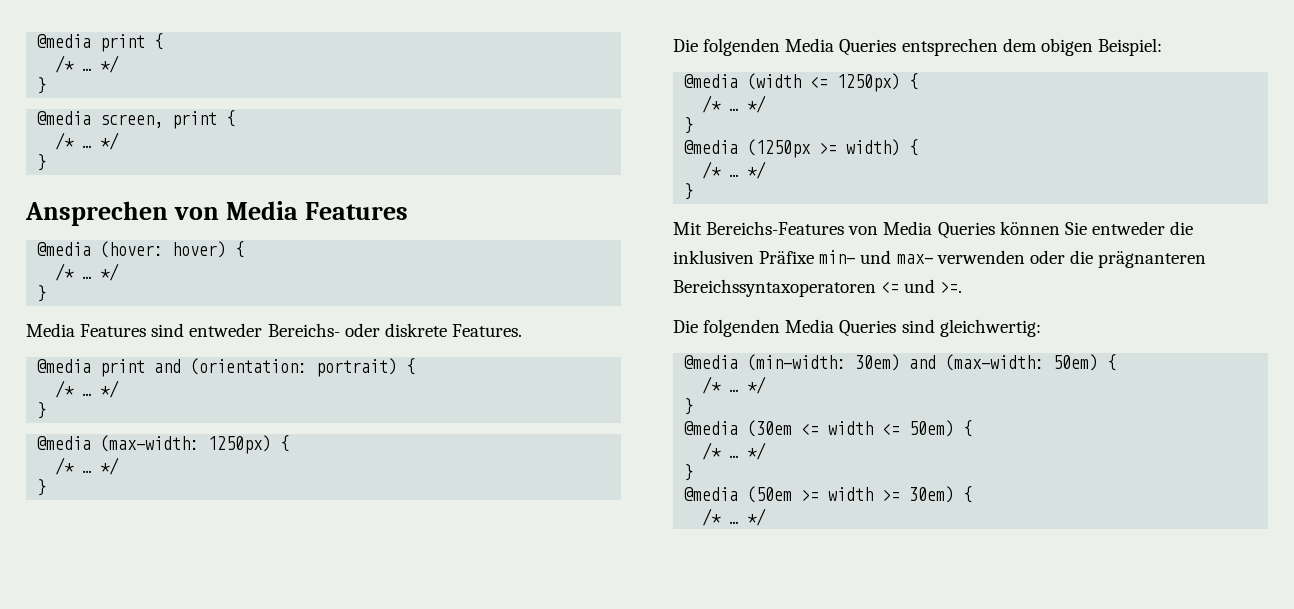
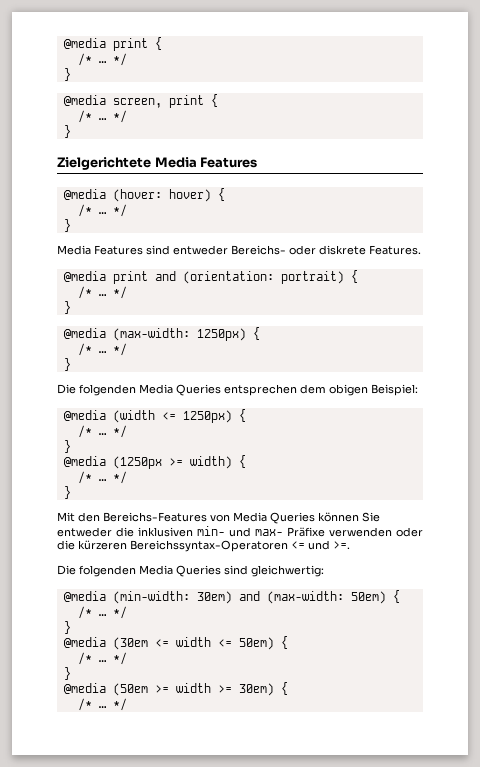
- Ansprechen von Media Features
+ Zielgerichtete Media Features
- Mit Bereichs-Features von Media Queries können Sie entweder die inklusiven Präfixe min- und max- verwenden oder die prägnanteren Bereichssyntaxoperatoren <= und >=.
+ Mit den Bereichs-Features von Media Queries können Sie entweder die inklusiven min- und max- Präfixe verwenden oder die kürzeren Bereichssyntax-Operatoren <= und >=.

